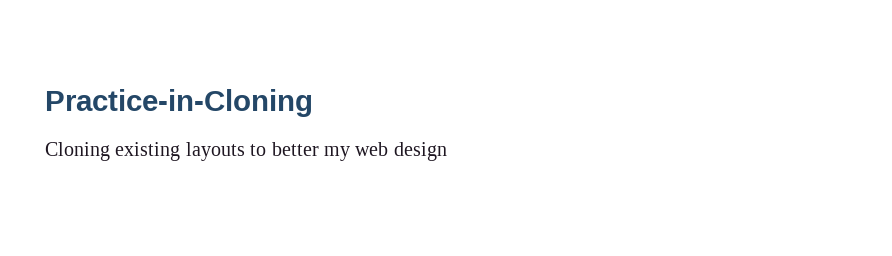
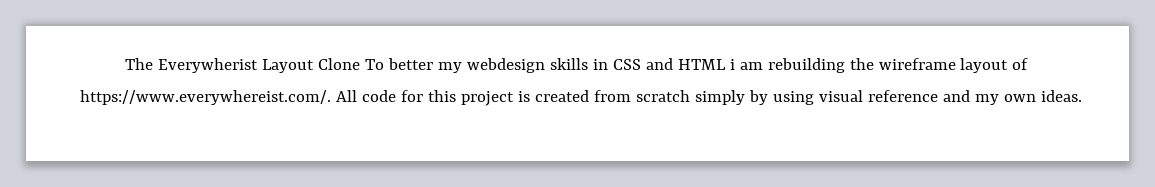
- Practice-in-Cloning
- Cloning existing layouts to better my web design
+ The Everywherist Layout Clone To better my webdesign skills in CSS and HTML i am rebuilding the wireframe layout of https://www.everywhereist.com/. All code for this project is created from scratch simply by using visual reference and my own ideas.

